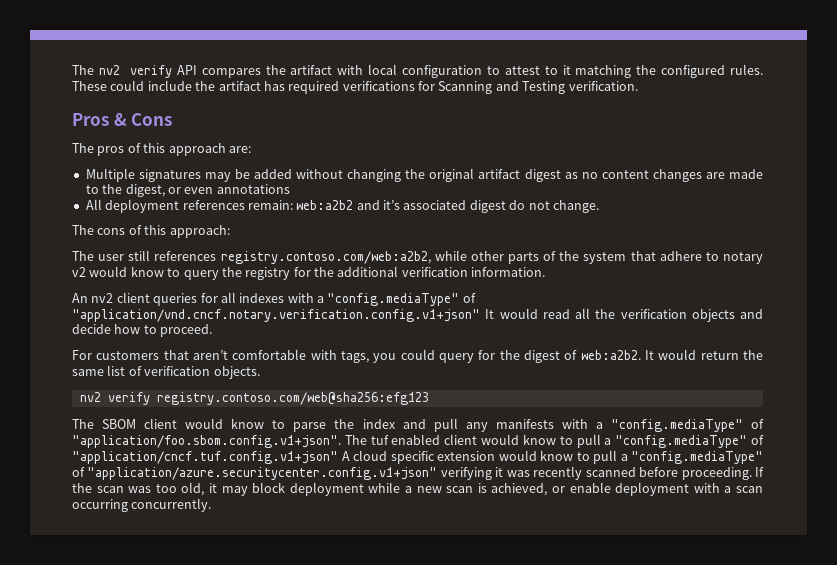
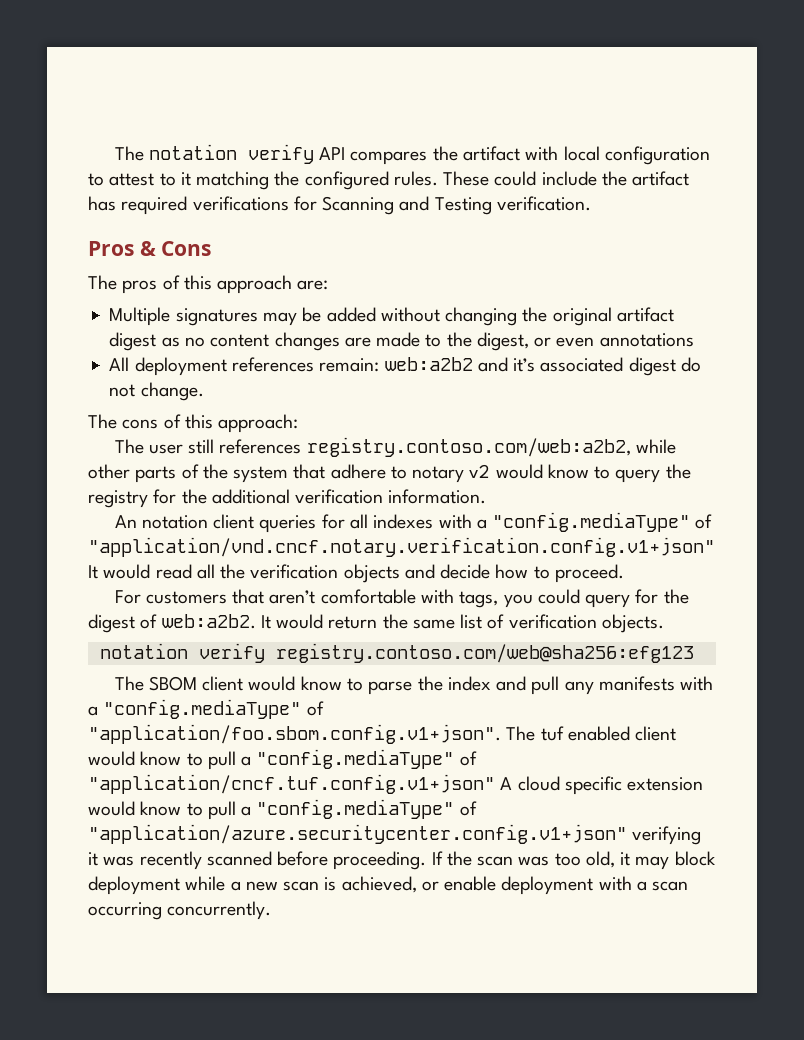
- The nv2 verify API compares the artifact with local configuration to attest to it matching the configured rules.
+ The notation verify API compares the artifact with local configuration to attest to it matching the configured rules.
- An nv2 client queries for all indexes with a "config.mediaType" of "application/vnd.cncf.notary.verification.config.v1+json" It would read all the verification objects and decide how to proceed.
+ An notation client queries for all indexes with a "config.mediaType" of "application/vnd.cncf.notary.verification.config.v1+json" It would read all the verification objects and decide how to proceed.
- nv2 verify registry.contoso.com/web@sha256:efg123
+ notation verify registry.contoso.com/web@sha256:efg123

